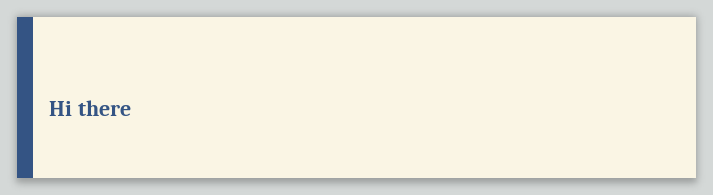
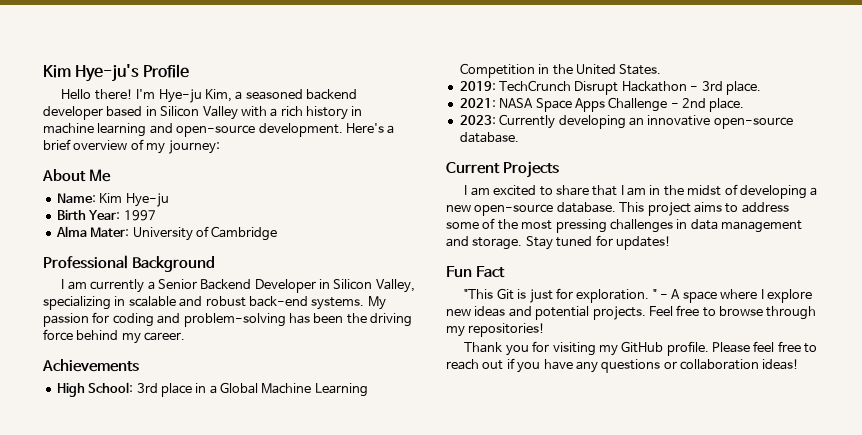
- Hi there
+ Kim Hye-ju's Profile
+ Hello there! I'm Hye-ju Kim, a seasoned backend developer based in Silicon Valley with a rich history in machine learning and open-source development. Here's a brief overview of my journey:
+ About Me
+ Name: Kim Hye-ju
+ Birth Year: 1997
+ Alma Mater: University of Cambridge
+ Professional Background
+ I am currently a Senior Backend Developer in Silicon Valley, specializing in scalable and robust back-end systems. My passion for coding and problem-solving has been the driving force behind my career.
+ Achievements
+ High School: 3rd place in a Global Machine Learning Competition in the United States.
+ 2019: TechCrunch Disrupt Hackathon - 3rd place.
+ 2021: NASA Space Apps Challenge - 2nd place.
+ 2023: Currently developing an innovative open-source database.
+ Current Projects
+ I am excited to share that I am in the midst of developing a new open-source database. This project aims to address some of the most pressing challenges in data management and storage. Stay tuned for updates!
+ Fun Fact
+ "This Git is just for exploration. " - A space where I explore new ideas and potential projects. Feel free to browse through my repositories!
+ Thank you for visiting my GitHub profile. Please feel free to reach out if you have any questions or collaboration ideas!

